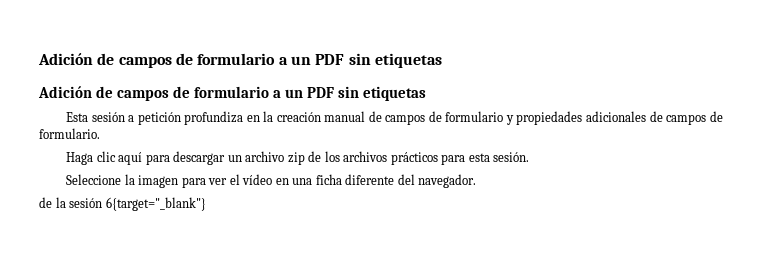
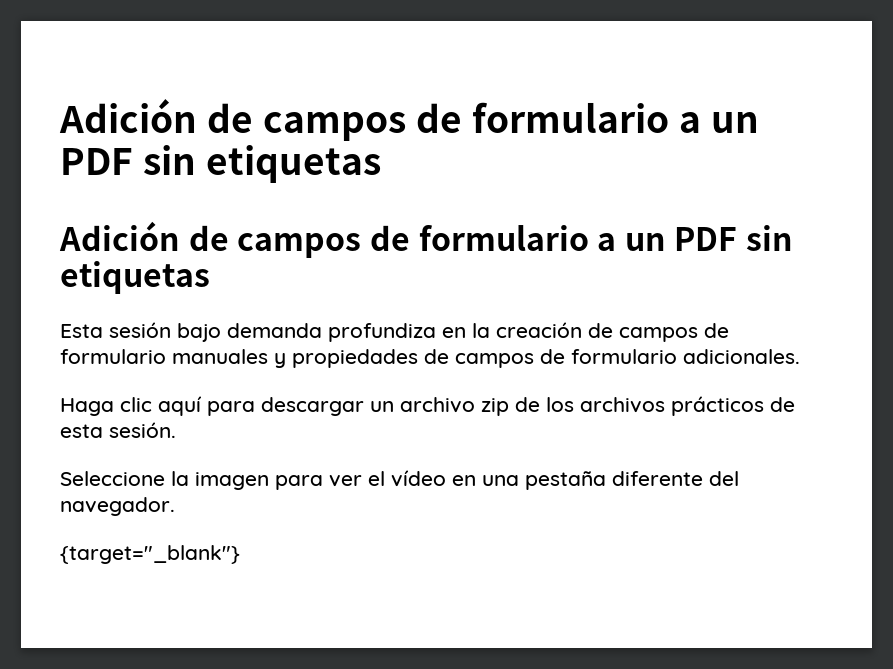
- Esta sesión a petición profundiza en la creación manual de campos de formulario y propiedades adicionales de campos de formulario.
+ Esta sesión bajo demanda profundiza en la creación de campos de formulario manuales y propiedades de campos de formulario adicionales.
- Haga clic aquí para descargar un archivo zip de los archivos prácticos para esta sesión.
+ Haga clic aquí para descargar un archivo zip de los archivos prácticos de esta sesión.
- Seleccione la imagen para ver el vídeo en una ficha diferente del navegador.
+ Seleccione la imagen para ver el vídeo en una pestaña diferente del navegador.
- de la sesión 6{target="_blank"}
+ {target="_blank"}

